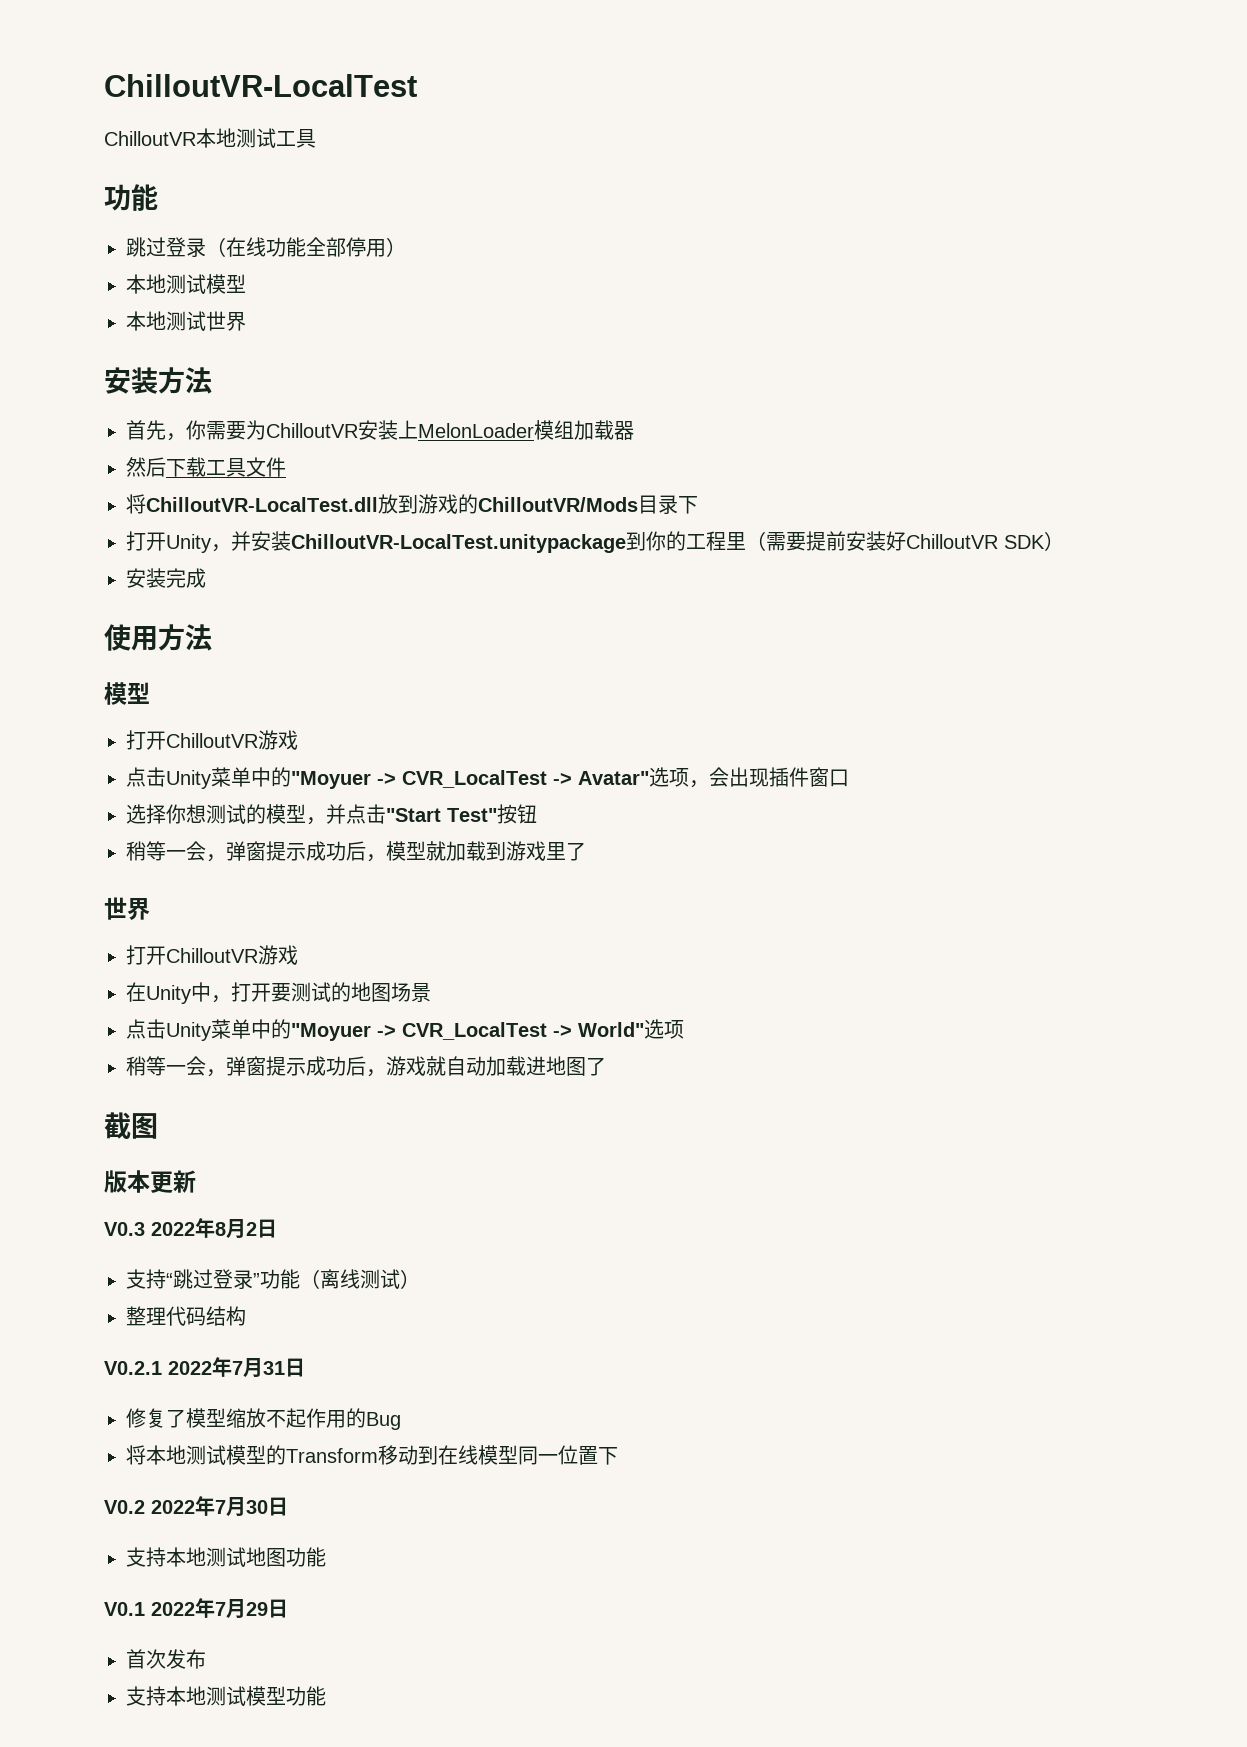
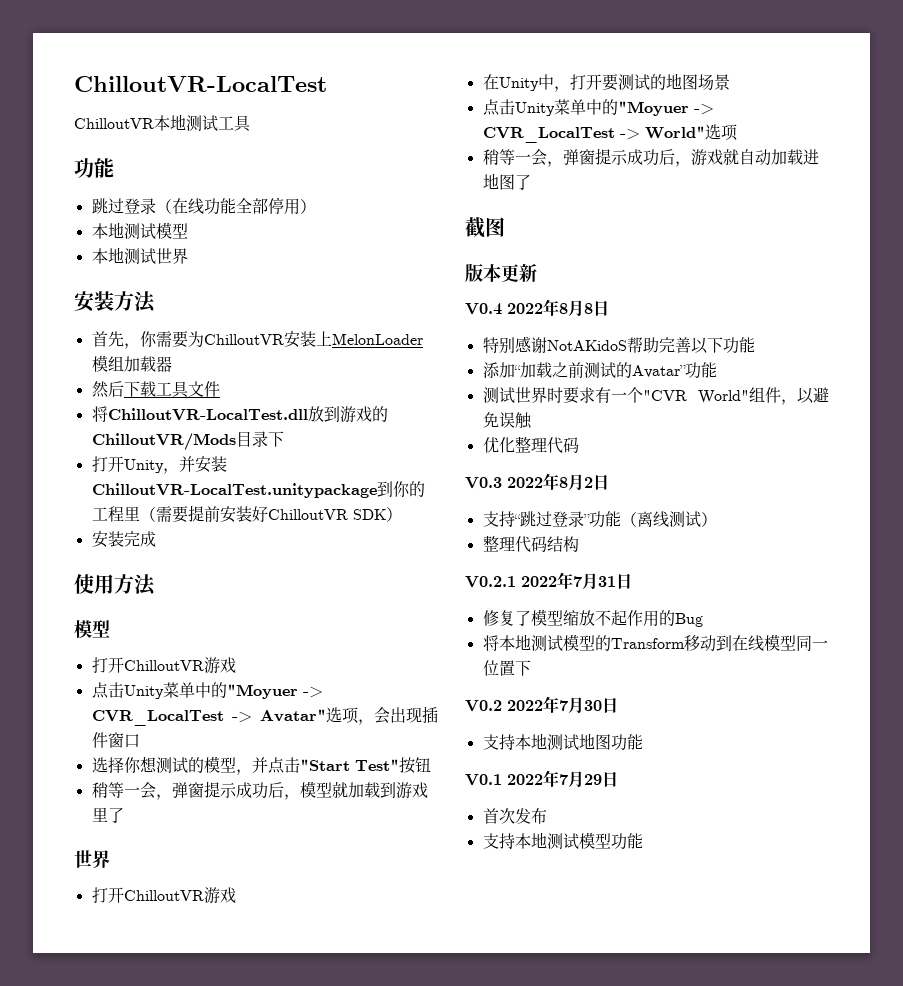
+ V0.4 2022年8月8日
+ 特别感谢NotAKidoS帮助完善以下功能
+ 添加“加载之前测试的Avatar”功能
+ 测试世界时要求有一个"CVR World"组件，以避免误触
+ 优化整理代码

